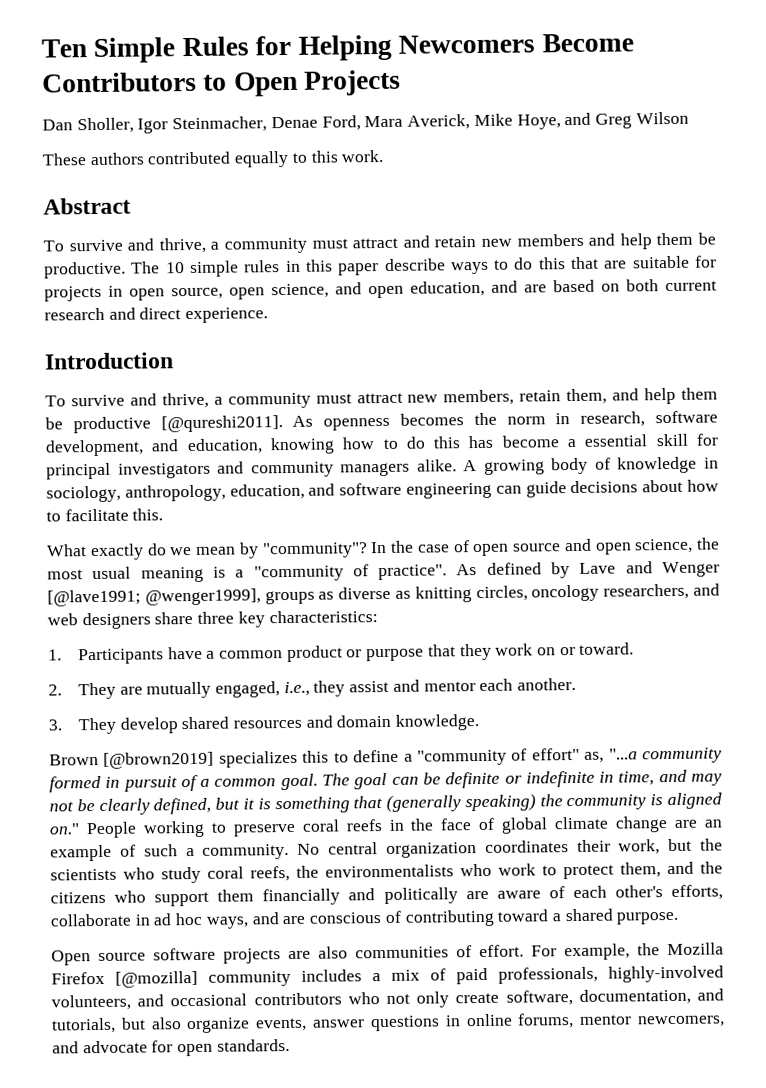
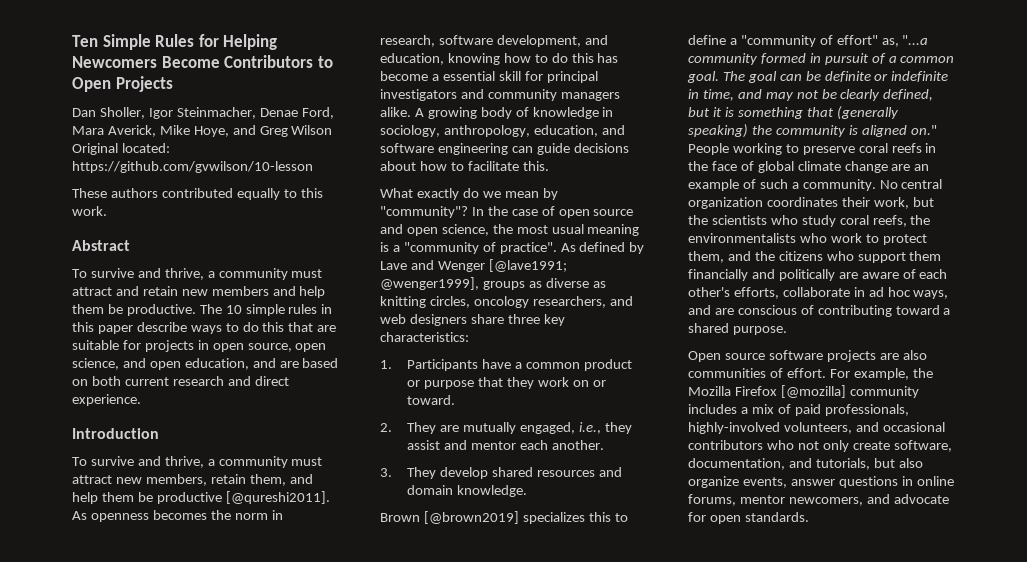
- Dan Sholler, Igor Steinmacher, Denae Ford, Mara Averick, Mike Hoye, and Greg Wilson
+ Dan Sholler, Igor Steinmacher, Denae Ford, Mara Averick, Mike Hoye, and Greg Wilson Original located: https://github.com/gvwilson/10-lesson

